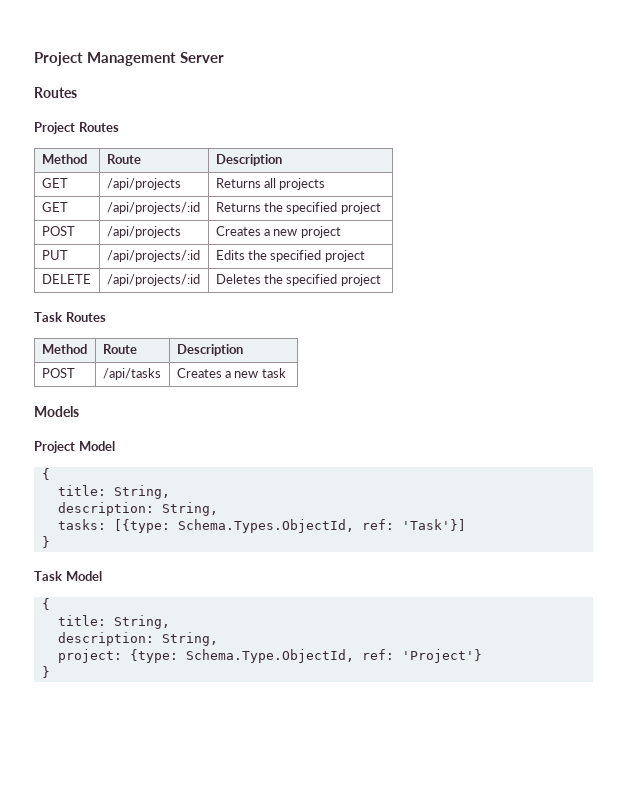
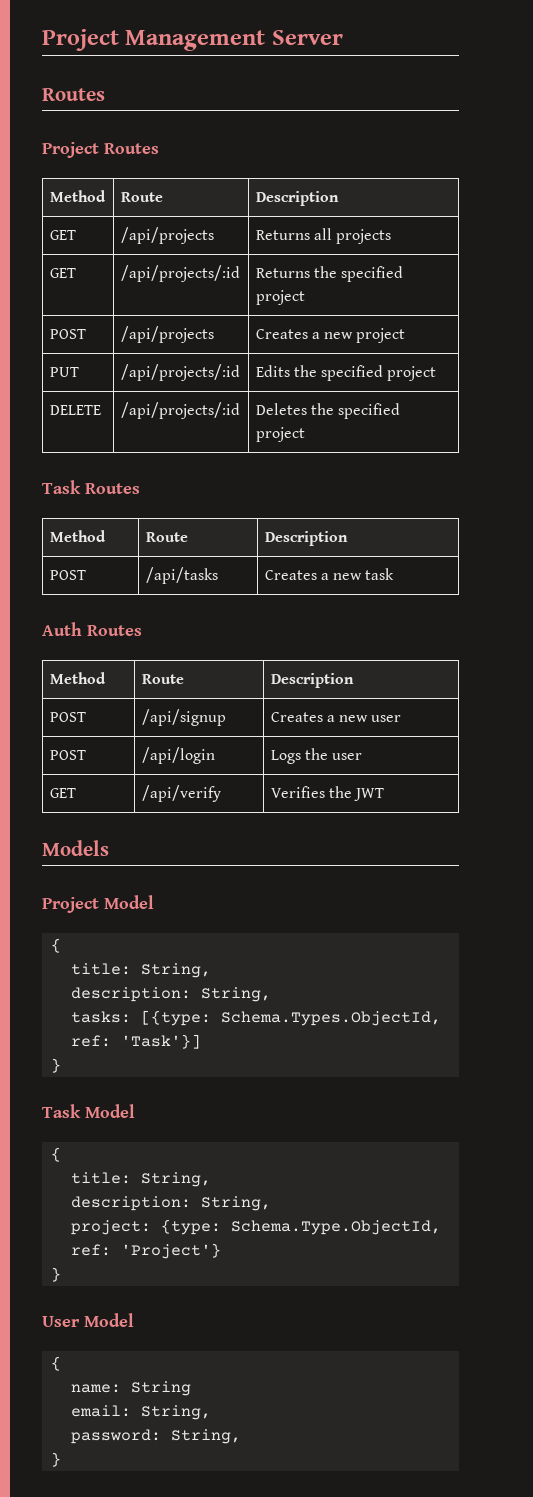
+ Auth Routes
+ Method | Route | Description
+ POST | /api/signup | Creates a new user
+ POST | /api/login | Logs the user
+ GET | /api/verify | Verifies the JWT
+ User Model
+ {
+ name: String
+ email: String,
+ password: String,
+ }

